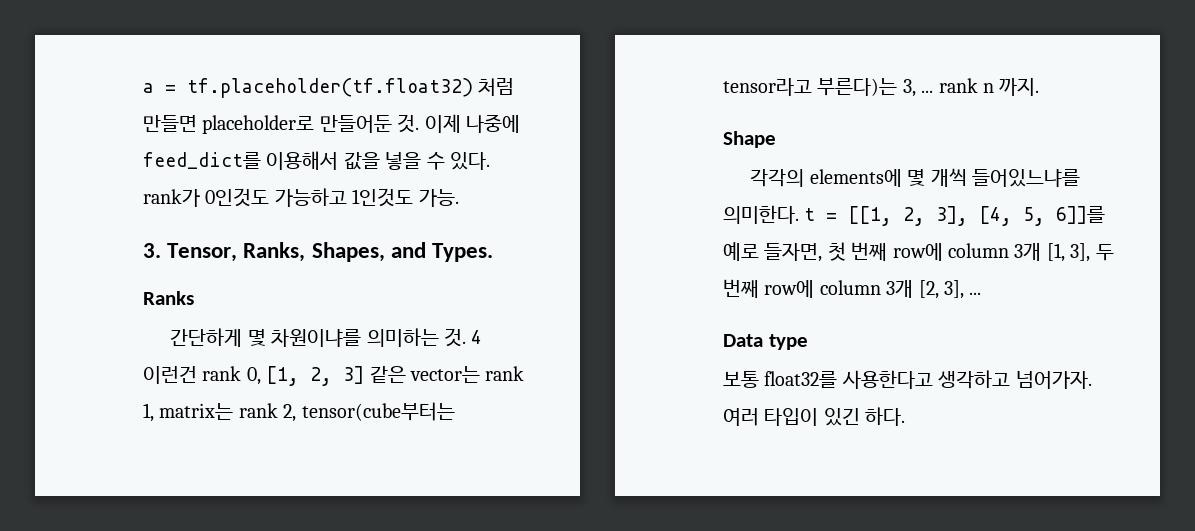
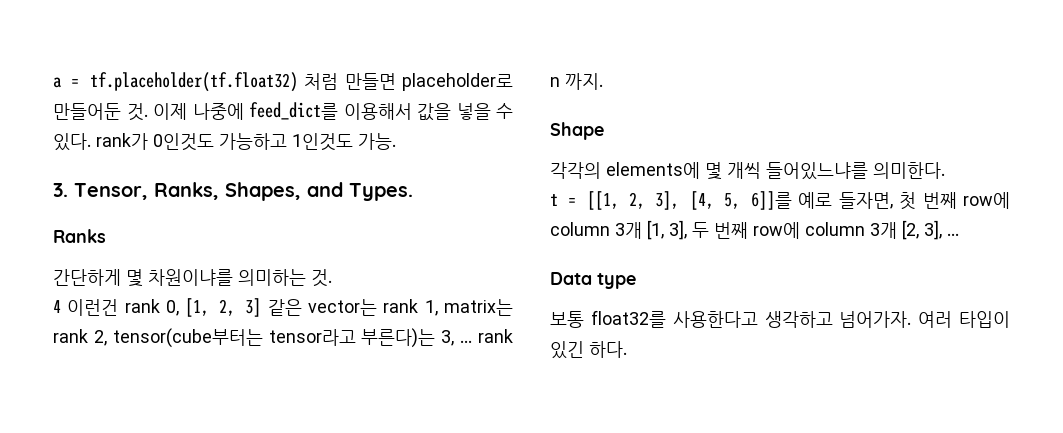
- 간단하게 몇 차원이냐를 의미하는 것. 4 이런건 rank 0, [1, 2, 3] 같은 vector는 rank 1, matrix는 rank 2, tensor(cube부터는 tensor라고 부른다)는 3, ... rank n 까지.
+ 간단하게 몇 차원이냐를 의미하는 것.
+ 4 이런건 rank 0, [1, 2, 3] 같은 vector는 rank 1, matrix는 rank 2, tensor(cube부터는 tensor라고 부른다)는 3, ... rank n 까지.
- 각각의 elements에 몇 개씩 들어있느냐를 의미한다. t = [[1, 2, 3], [4, 5, 6]]를 예로 들자면, 첫 번째 row에 column 3개 [1, 3], 두 번째 row에 column 3개 [2, 3], ...
+ 각각의 elements에 몇 개씩 들어있느냐를 의미한다.
+ t = [[1, 2, 3], [4, 5, 6]]를 예로 들자면, 첫 번째 row에 column 3개 [1, 3], 두 번째 row에 column 3개 [2, 3], ...

